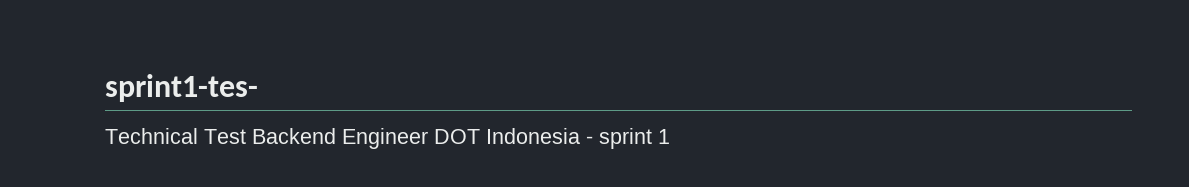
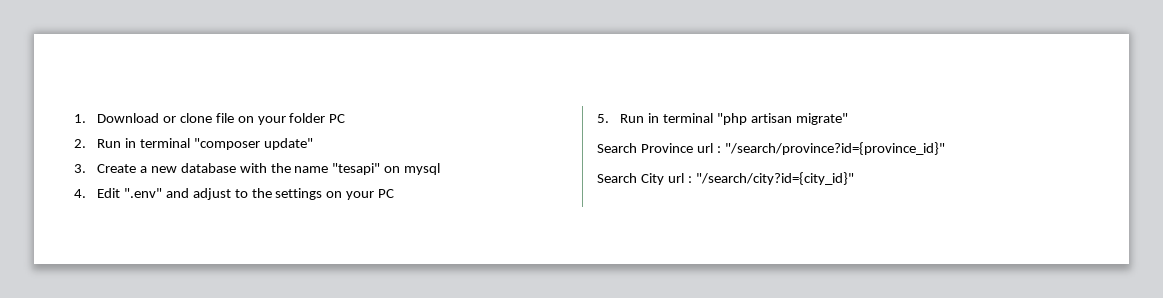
- sprint1-tes-
- Technical Test Backend Engineer DOT Indonesia - sprint 1
+ 1. Download or clone file on your folder PC
+ 2. Run in terminal "composer update"
+ 3. Create a new database with the name "tesapi" on mysql
+ 4. Edit ".env" and adjust to the settings on your PC
+ 5. Run in terminal "php artisan migrate"
+ Search Province url : "/search/province?id={province_id}"
+ Search City url : "/search/city?id={city_id}"

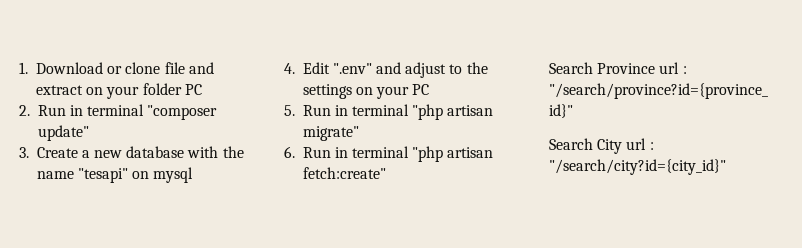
- 1. Download or clone file on your folder PC
+ 1. Download or clone file and extract on your folder PC
+ 6. Run in terminal "php artisan fetch:create"

